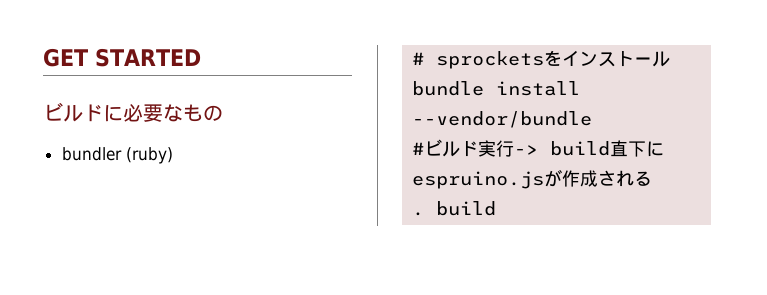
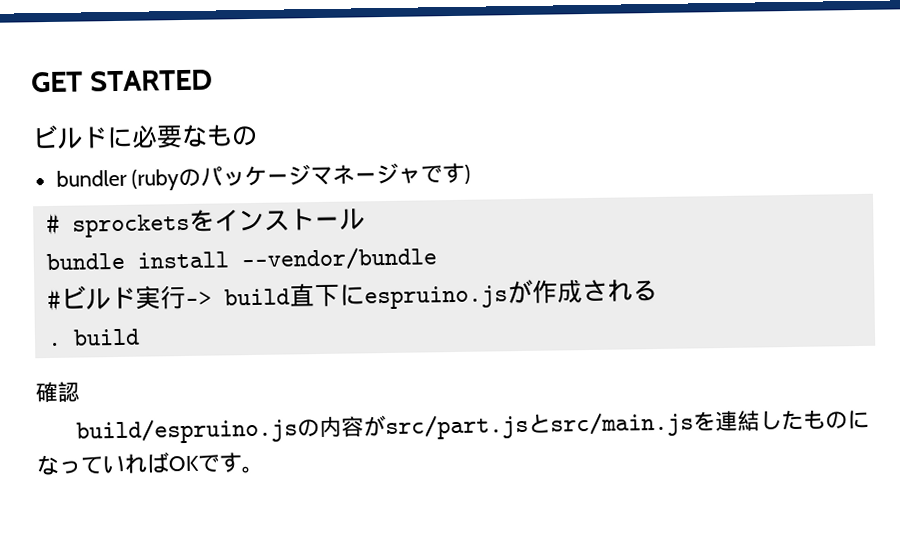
- bundler (ruby)
+ bundler (rubyのパッケージマネージャです)
+ 確認
+ build/espruino.jsの内容がsrc/part.jsとsrc/main.jsを連結したものになっていればOKです。

